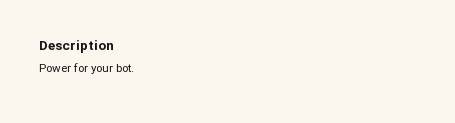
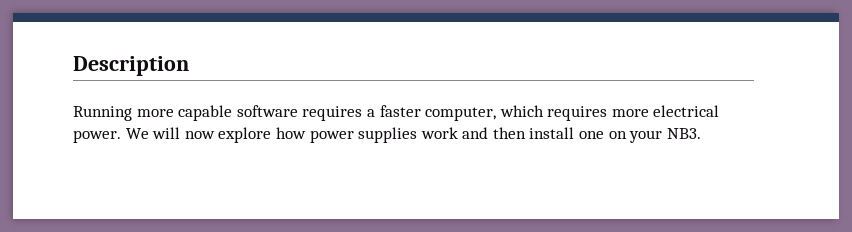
- Power for your bot.
+ Running more capable software requires a faster computer, which requires more electrical power. We will now explore how power supplies work and then install one on your NB3.

